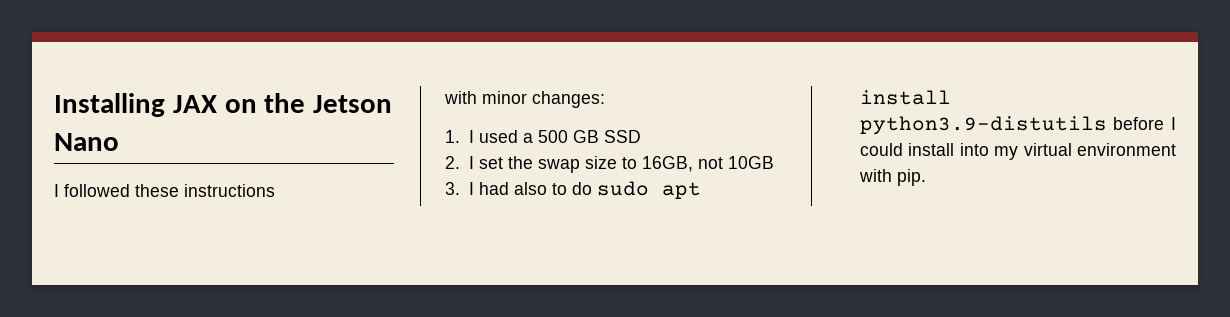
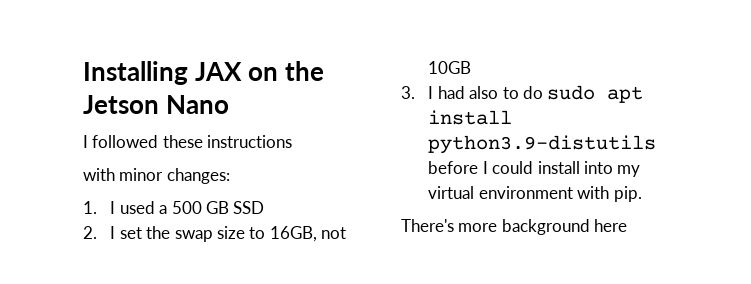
+ There's more background here

